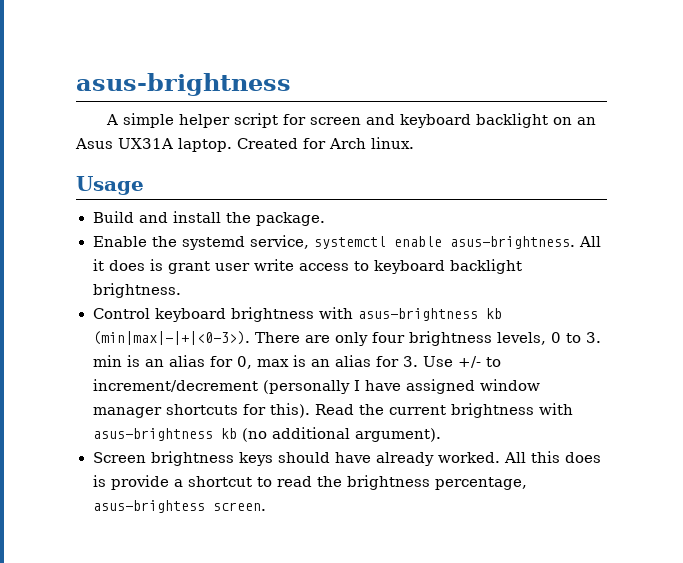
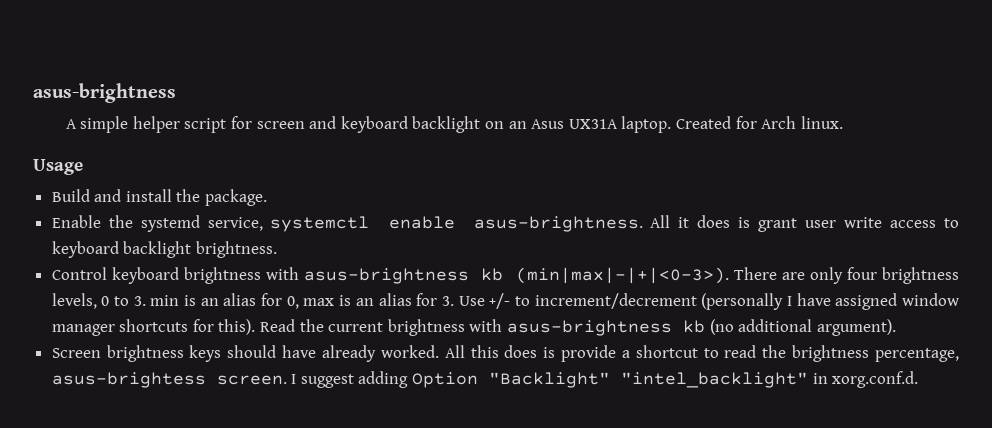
+ I suggest adding Option "Backlight" "intel_backlight" in xorg.conf.d.

